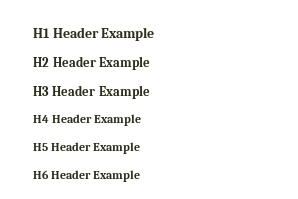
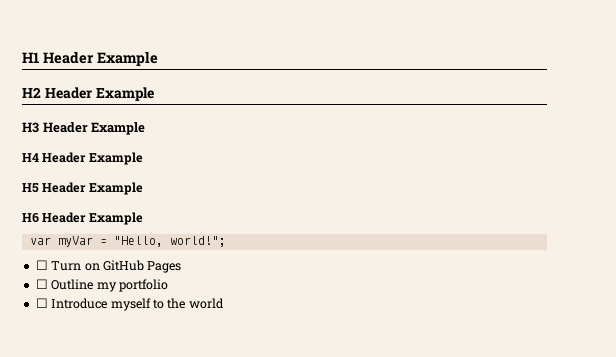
+ var myVar = "Hello, world!";
+ ☐ Turn on GitHub Pages
+ ☐ Outline my portfolio
+ ☐ Introduce myself to the world

